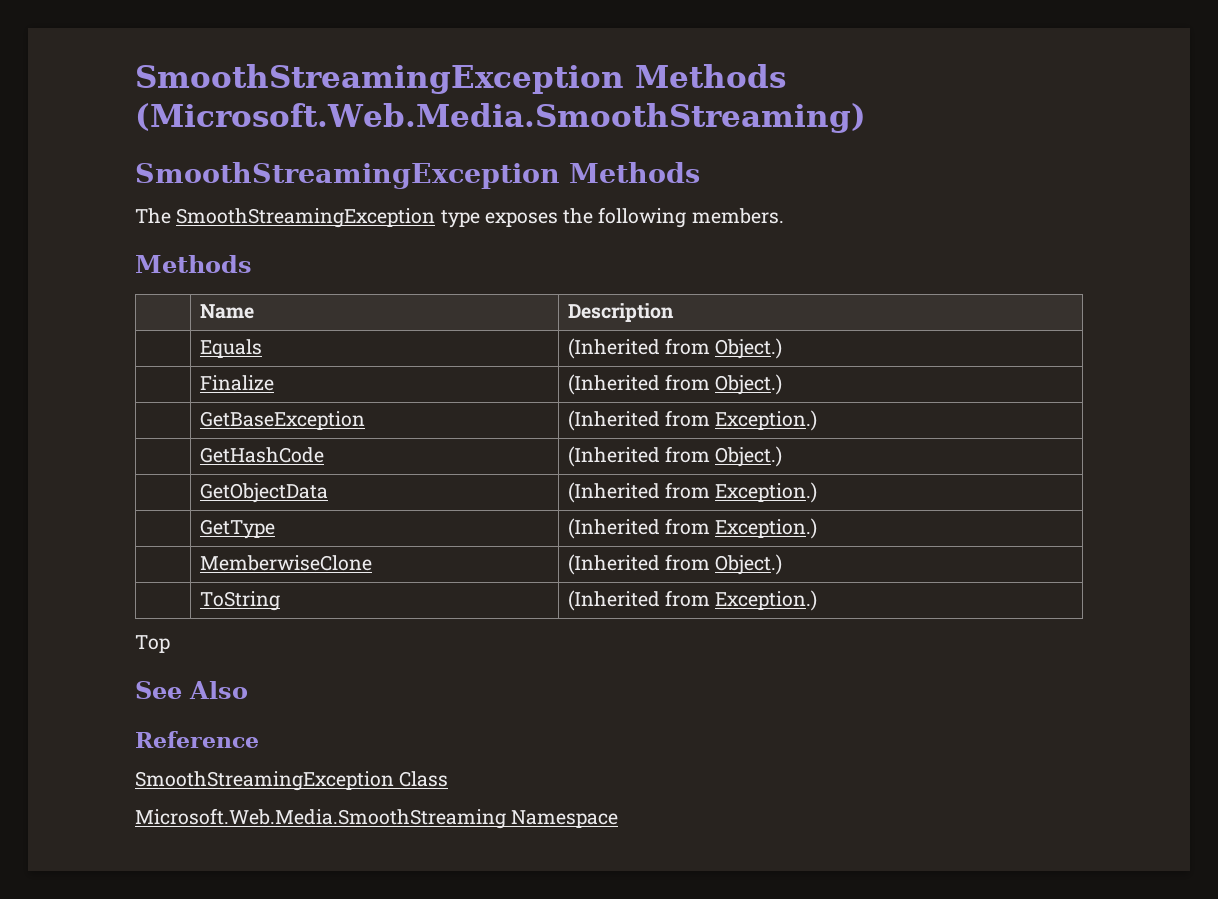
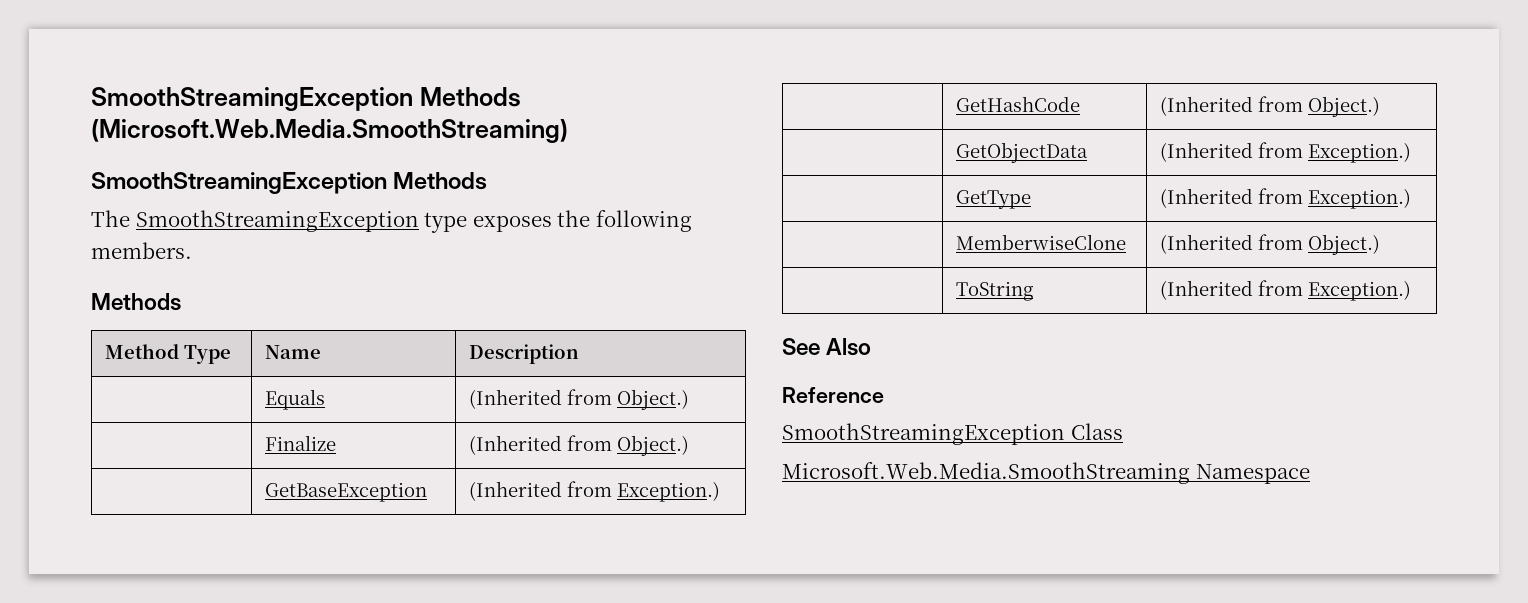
- | Name | Description
+ Method Type | Name | Description
- Top

